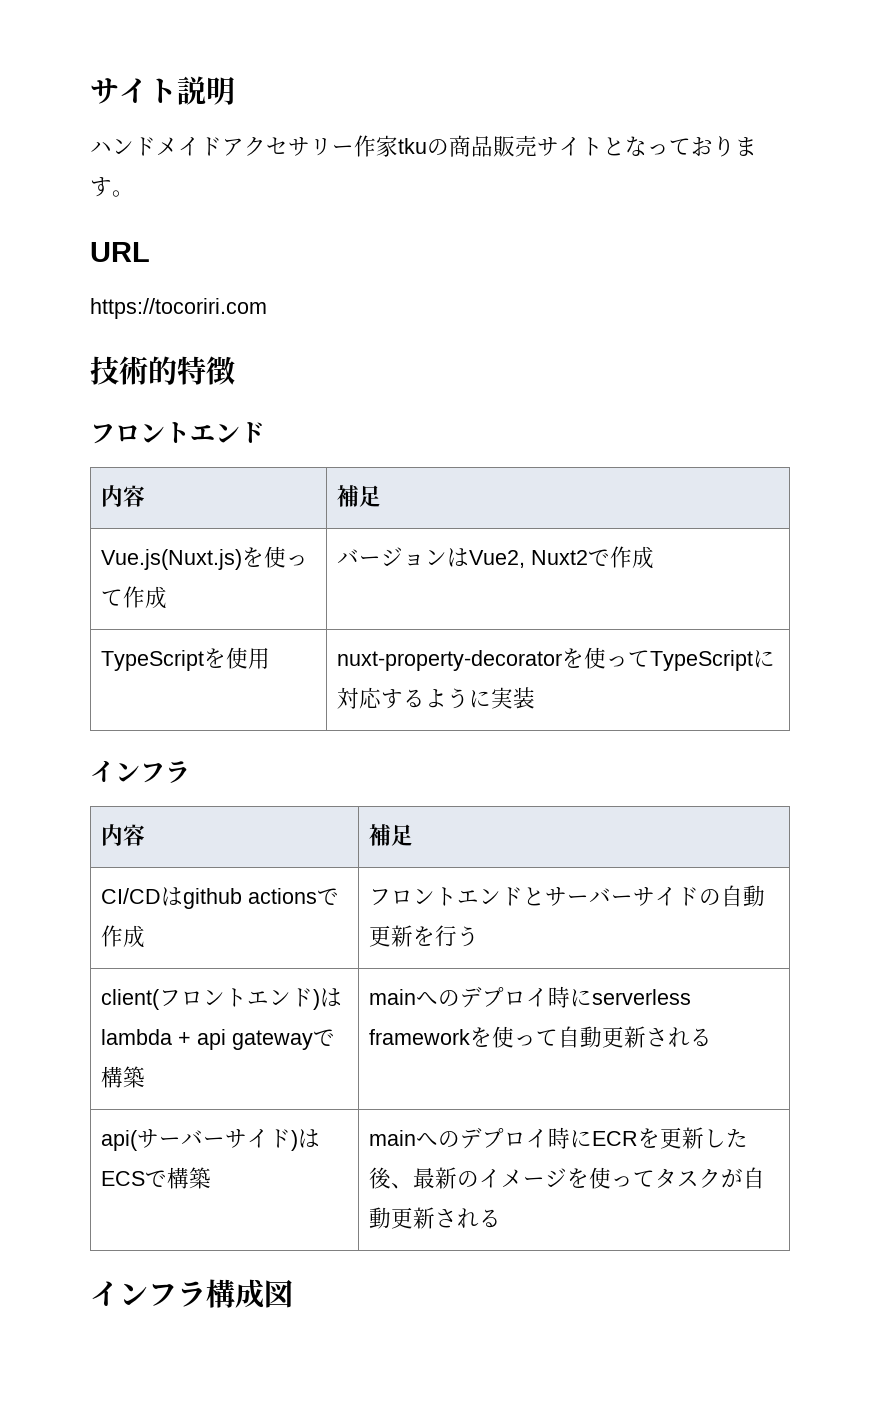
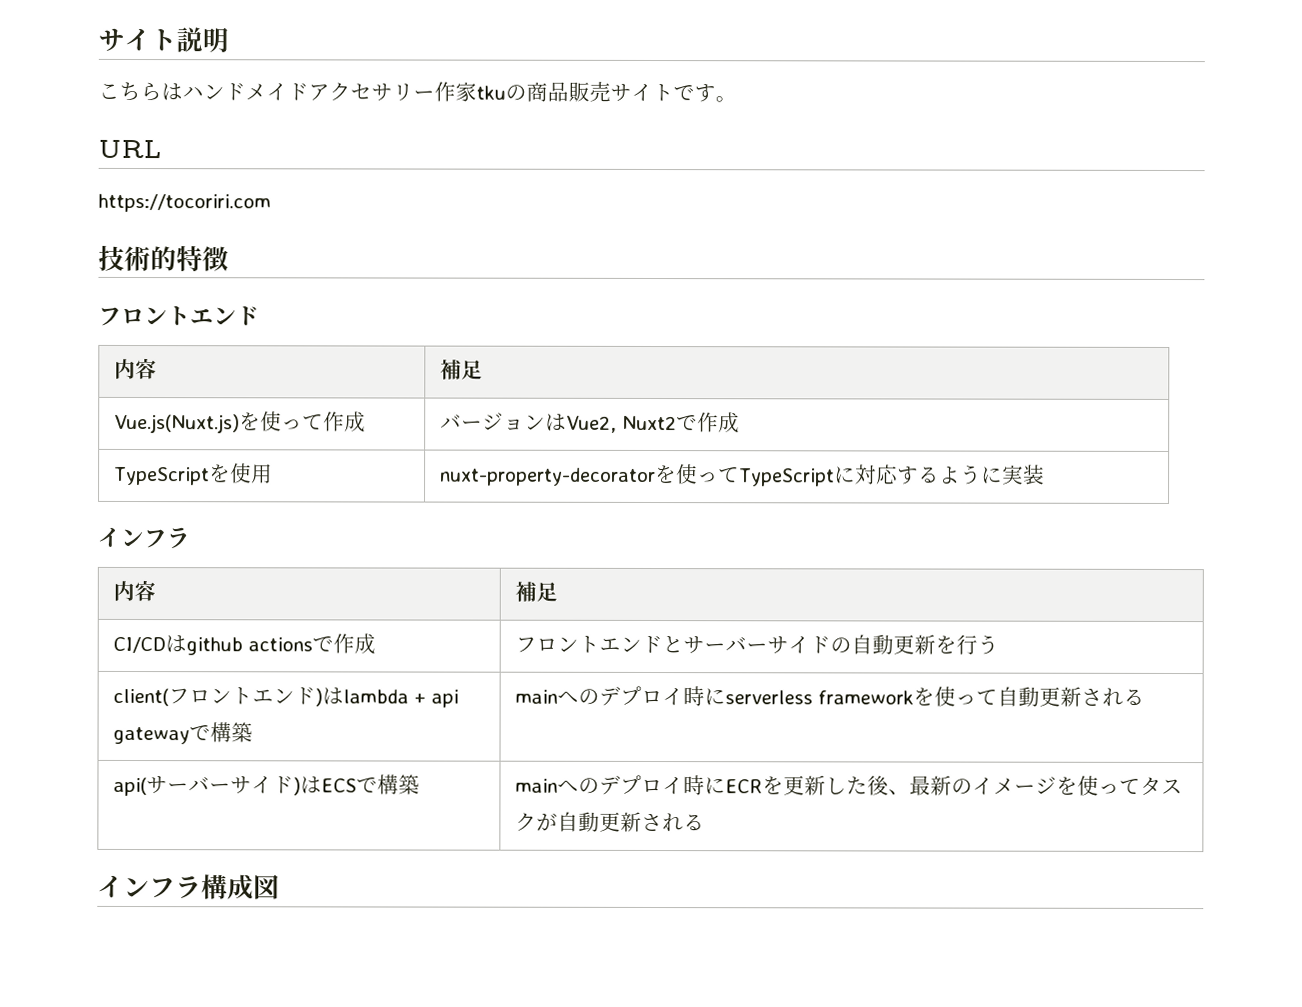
- ハンドメイドアクセサリー作家tkuの商品販売サイトとなっております。
+ こちらはハンドメイドアクセサリー作家tkuの商品販売サイトです。

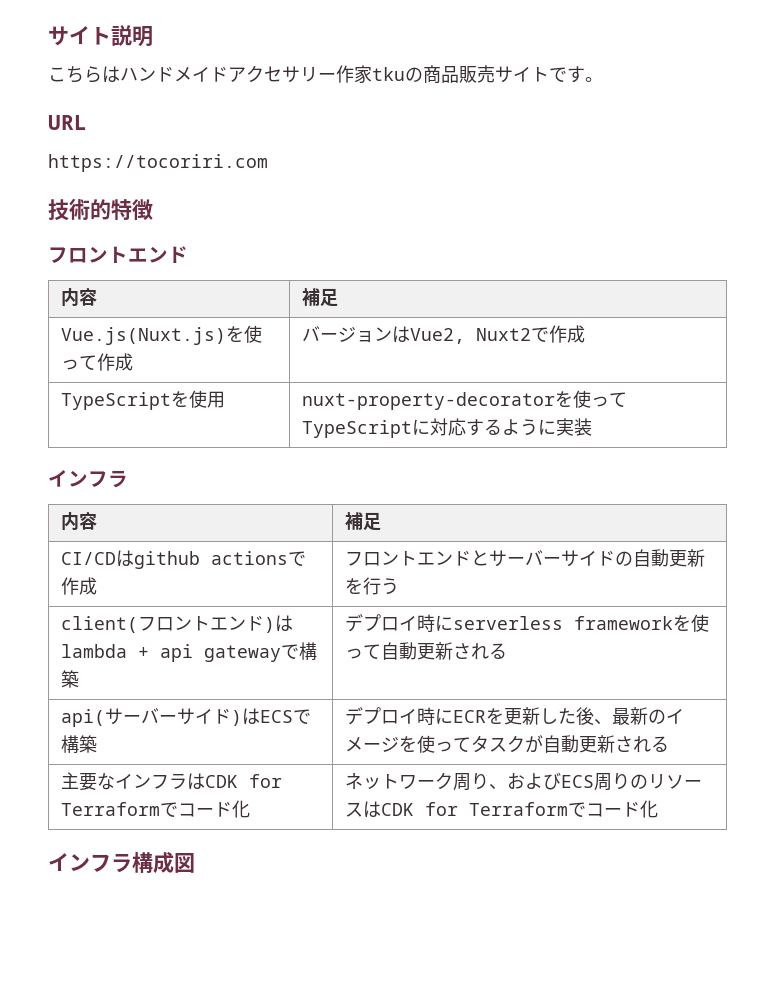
- client(フロントエンド)はlambda + api gatewayで構築 | mainへのデプロイ時にserverless frameworkを使って自動更新される
+ client(フロントエンド)はlambda + api gatewayで構築 | デプロイ時にserverless frameworkを使って自動更新される
- api(サーバーサイド)はECSで構築 | mainへのデプロイ時にECRを更新した後、最新のイメージを使ってタスクが自動更新される
+ api(サーバーサイド)はECSで構築 | デプロイ時にECRを更新した後、最新のイメージを使ってタスクが自動更新される
+ 主要なインフラはCDK for Terraformでコード化 | ネットワーク周り、およびECS周りのリソースはCDK for Terraformでコード化

